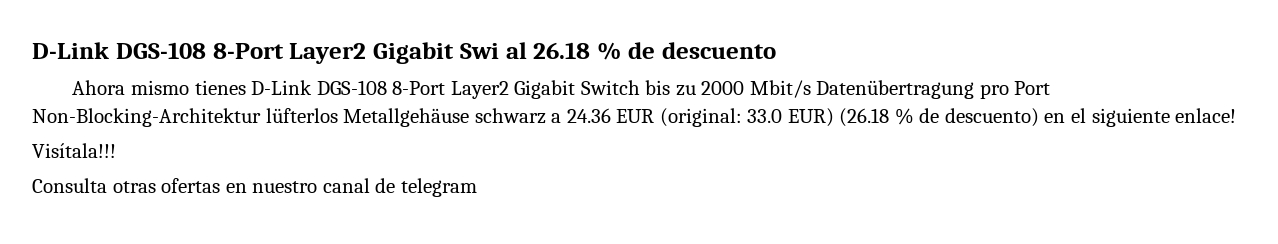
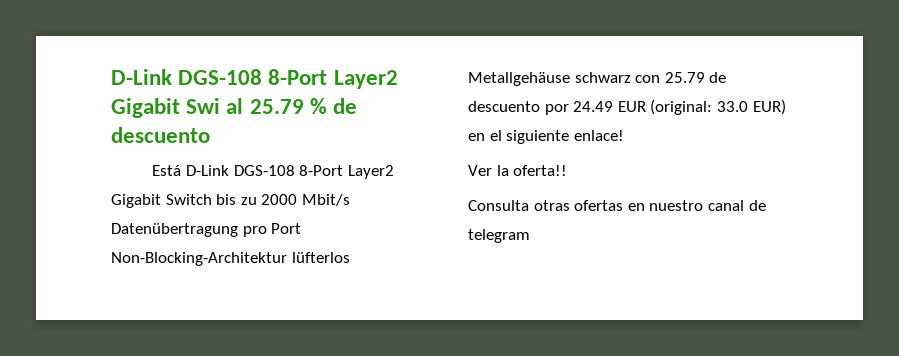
- D-Link DGS-108 8-Port Layer2 Gigabit Swi al 26.18 % de descuento
+ D-Link DGS-108 8-Port Layer2 Gigabit Swi al 25.79 % de descuento
- Ahora mismo tienes D-Link DGS-108 8-Port Layer2 Gigabit Switch bis zu 2000 Mbit/s Datenübertragung pro Port Non-Blocking-Architektur lüfterlos Metallgehäuse schwarz a 24.36 EUR (original: 33.0 EUR) (26.18 % de descuento) en el siguiente enlace!
+ Está D-Link DGS-108 8-Port Layer2 Gigabit Switch bis zu 2000 Mbit/s Datenübertragung pro Port Non-Blocking-Architektur lüfterlos Metallgehäuse schwarz con 25.79 de descuento por 24.49 EUR (original: 33.0 EUR) en el siguiente enlace!
- Visítala!!!
+ Ver la oferta!!

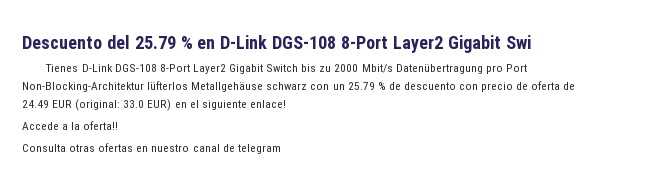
- D-Link DGS-108 8-Port Layer2 Gigabit Swi al 25.79 % de descuento
- Está D-Link DGS-108 8-Port Layer2 Gigabit Switch bis zu 2000 Mbit/s Datenübertragung pro Port Non-Blocking-Architektur lüfterlos Metallgehäuse schwarz con 25.79 de descuento por 24.49 EUR (original: 33.0 EUR) en el siguiente enlace!
+ Descuento del 25.79 % en D-Link DGS-108 8-Port Layer2 Gigabit Swi
+ Tienes D-Link DGS-108 8-Port Layer2 Gigabit Switch bis zu 2000 Mbit/s Datenübertragung pro Port Non-Blocking-Architektur lüfterlos Metallgehäuse schwarz con un 25.79 % de descuento con precio de oferta de 24.49 EUR (original: 33.0 EUR) en el siguiente enlace!
- Ver la oferta!!
+ Accede a la oferta!!

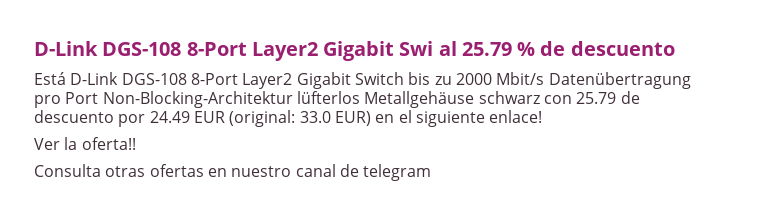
- Descuento del 25.79 % en D-Link DGS-108 8-Port Layer2 Gigabit Swi
- Tienes D-Link DGS-108 8-Port Layer2 Gigabit Switch bis zu 2000 Mbit/s Datenübertragung pro Port Non-Blocking-Architektur lüfterlos Metallgehäuse schwarz con un 25.79 % de descuento con precio de oferta de 24.49 EUR (original: 33.0 EUR) en el siguiente enlace!
+ D-Link DGS-108 8-Port Layer2 Gigabit Swi al 25.79 % de descuento
+ Está D-Link DGS-108 8-Port Layer2 Gigabit Switch bis zu 2000 Mbit/s Datenübertragung pro Port Non-Blocking-Architektur lüfterlos Metallgehäuse schwarz con 25.79 de descuento por 24.49 EUR (original: 33.0 EUR) en el siguiente enlace!
- Accede a la oferta!!
+ Ver la oferta!!

